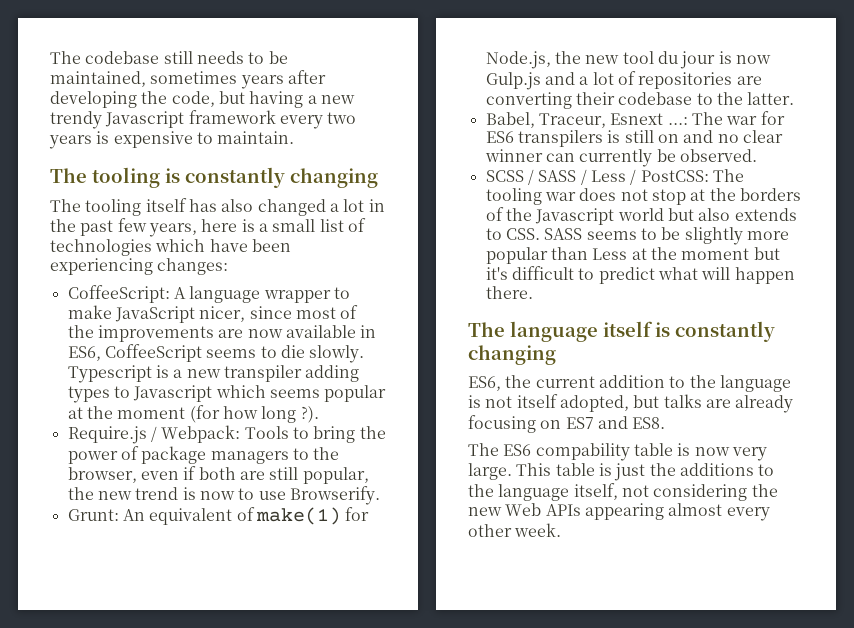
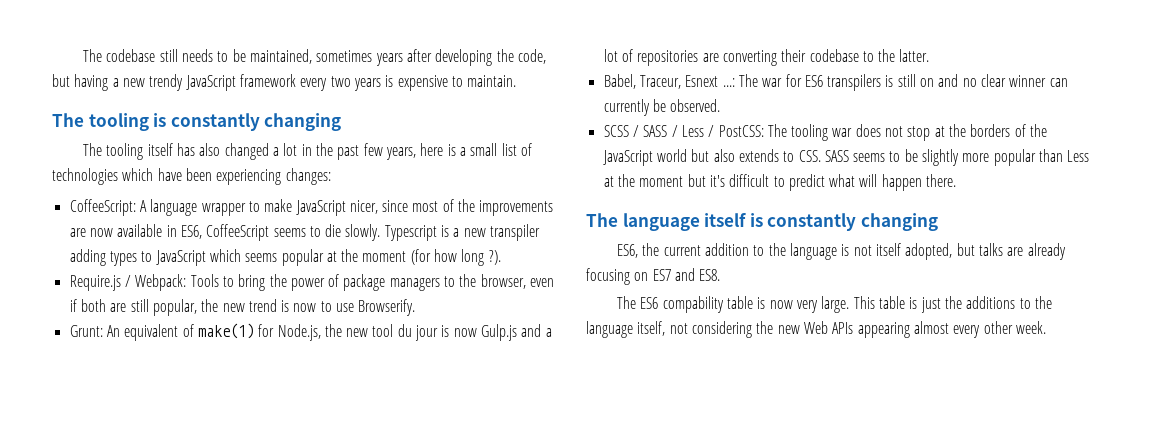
- The codebase still needs to be maintained, sometimes years after developing the code, but having a new trendy Javascript framework every two years is expensive to maintain.
+ The codebase still needs to be maintained, sometimes years after developing the code, but having a new trendy JavaScript framework every two years is expensive to maintain.
- Typescript is a new transpiler adding types to Javascript which seems popular at the moment (for how long ?).
+ Typescript is a new transpiler adding types to JavaScript which seems popular at the moment (for how long ?).
- SCSS / SASS / Less / PostCSS: The tooling war does not stop at the borders of the Javascript world but also extends to CSS. SASS seems to be slightly more popular than Less at the moment but it's difficult to predict what will happen there.
+ SCSS / SASS / Less / PostCSS: The tooling war does not stop at the borders of the JavaScript world but also extends to CSS. SASS seems to be slightly more popular than Less at the moment but it's difficult to predict what will happen there.

